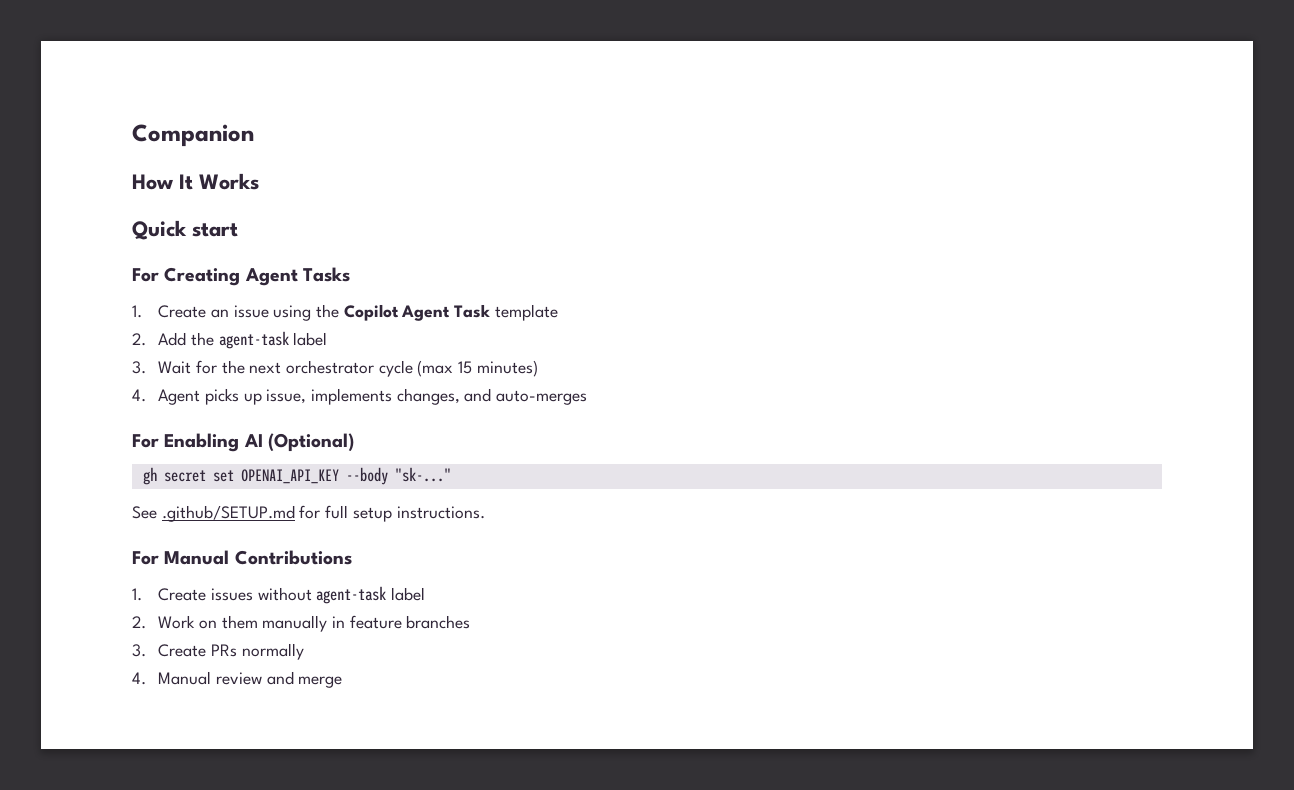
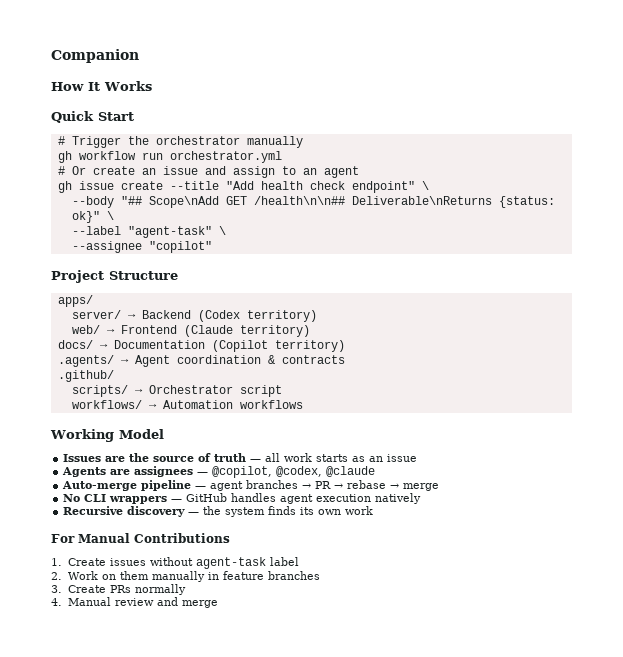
- Quick start
- For Creating Agent Tasks
- 1. Create an issue using the Copilot Agent Task template
- 2. Add the agent-task label
- 3. Wait for the next orchestrator cycle (max 15 minutes)
- 4. Agent picks up issue, implements changes, and auto-merges
- For Enabling AI (Optional)
- gh secret set OPENAI_API_KEY --body "sk-..."
- See .github/SETUP.md for full setup instructions.
+ Quick Start
+ # Trigger the orchestrator manually
+ gh workflow run orchestrator.yml
+ # Or create an issue and assign to an agent
+ gh issue create --title "Add health check endpoint" \
+ --body "## Scope\nAdd GET /health\n\n## Deliverable\nReturns {status: ok}" \
+ --label "agent-task" \
+ --assignee "copilot"
+ Project Structure
+ apps/
+ server/ → Backend (Codex territory)
+ web/ → Frontend (Claude territory)
+ docs/ → Documentation (Copilot territory)
+ .agents/ → Agent coordination & contracts
+ .github/
+ scripts/ → Orchestrator script
+ workflows/ → Automation workflows
+ Working Model
+ Issues are the source of truth — all work starts as an issue
+ Agents are assignees — @copilot, @codex, @claude
+ Auto-merge pipeline — agent branches → PR → rebase → merge
+ No CLI wrappers — GitHub handles agent execution natively
+ Recursive discovery — the system finds its own work

